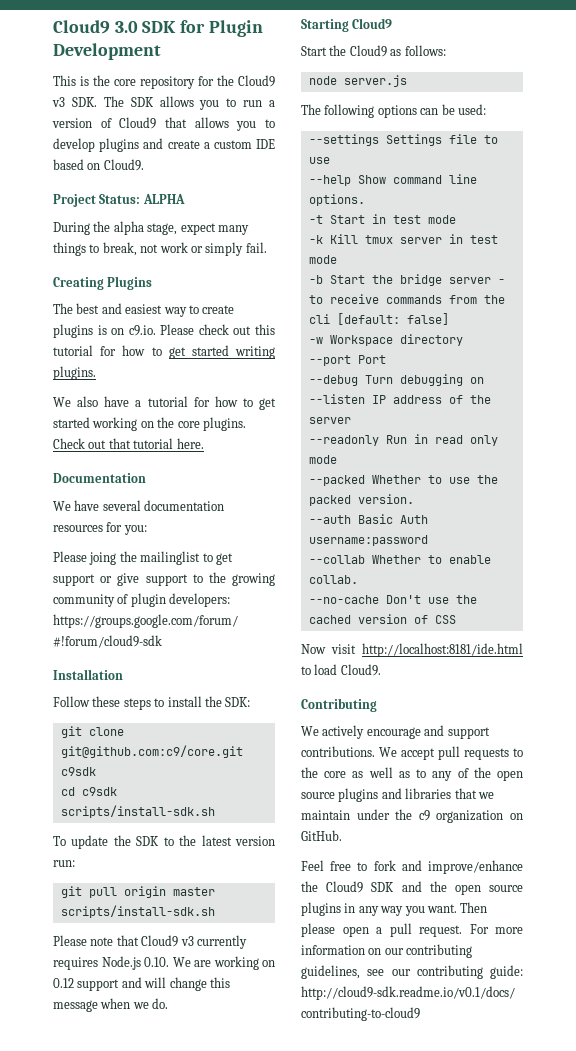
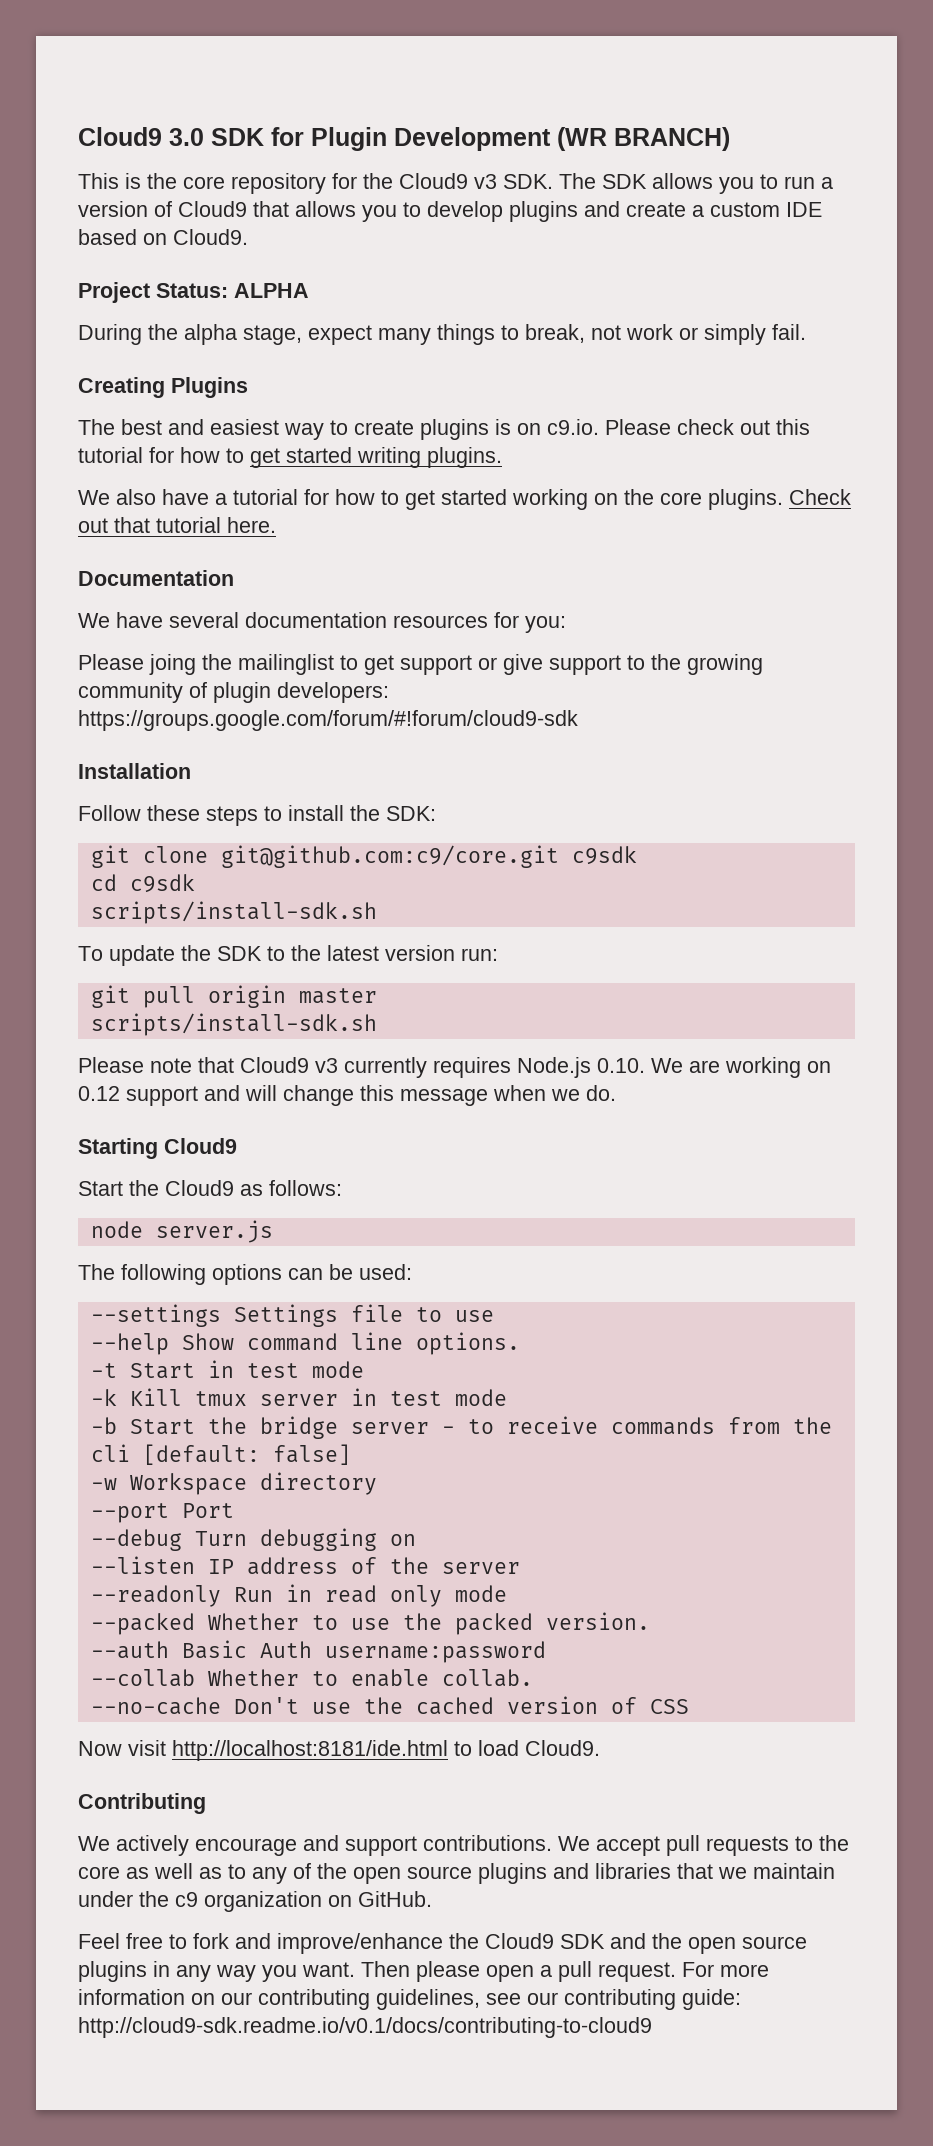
- Cloud9 3.0 SDK for Plugin Development
+ Cloud9 3.0 SDK for Plugin Development (WR BRANCH)

